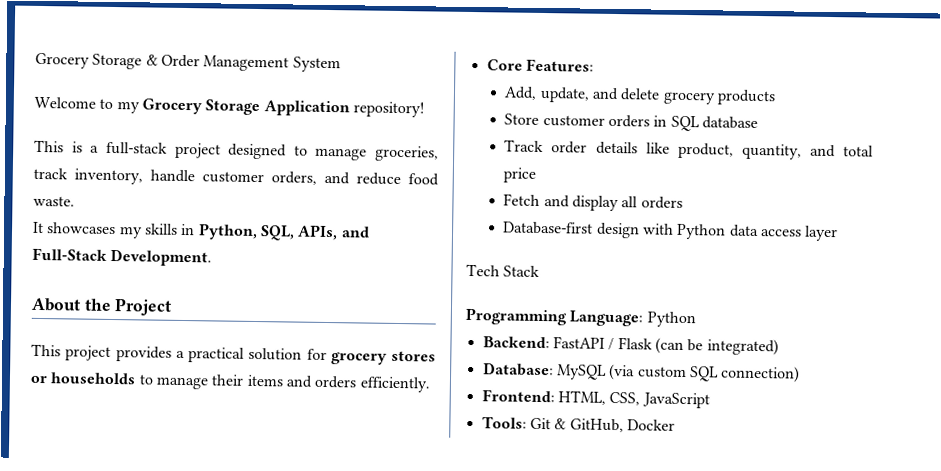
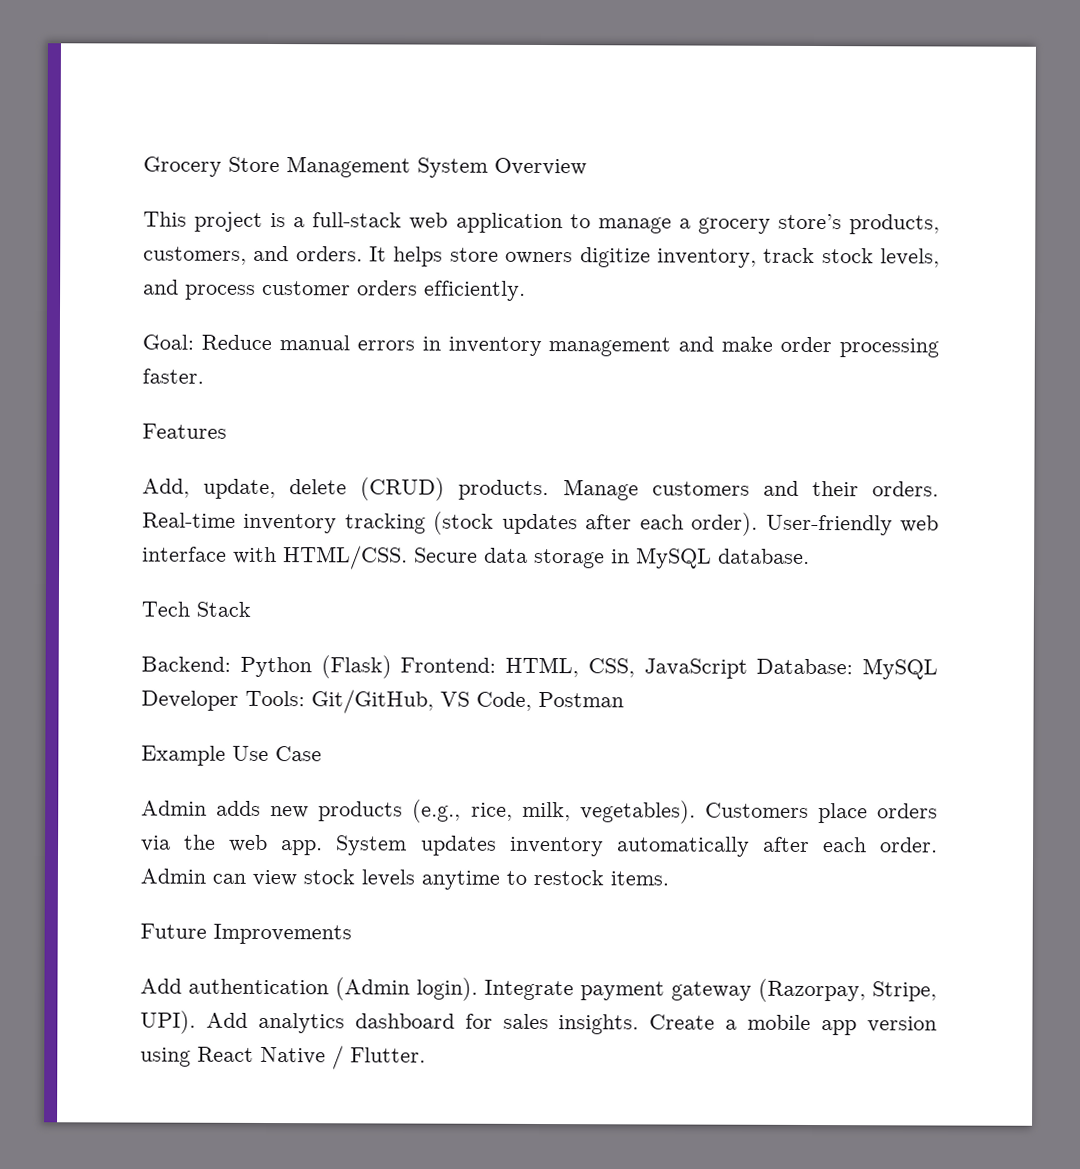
- Grocery Storage & Order Management System
- Welcome to my Grocery Storage Application repository!
- This is a full-stack project designed to manage groceries, track inventory, handle customer orders, and reduce food waste.
- It showcases my skills in Python, SQL, APIs, and Full-Stack Development.
- About the Project
- This project provides a practical solution for grocery stores or households to manage their items and orders efficiently.
- Core Features:
- Add, update, and delete grocery products
- Store customer orders in SQL database
- Track order details like product, quantity, and total price
- Fetch and display all orders
- Database-first design with Python data access layer
+ Grocery Store Management System Overview
+ This project is a full-stack web application to manage a grocery store’s products, customers, and orders. It helps store owners digitize inventory, track stock levels, and process customer orders efficiently.
+ Goal: Reduce manual errors in inventory management and make order processing faster.
+ Features
+ Add, update, delete (CRUD) products. Manage customers and their orders. Real-time inventory tracking (stock updates after each order). User-friendly web interface with HTML/CSS. Secure data storage in MySQL database.
- Programming Language: Python
- Backend: FastAPI / Flask (can be integrated)
- Database: MySQL (via custom SQL connection)
- Frontend: HTML, CSS, JavaScript
- Tools: Git & GitHub, Docker
+ Backend: Python (Flask) Frontend: HTML, CSS, JavaScript Database: MySQL Developer Tools: Git/GitHub, VS Code, Postman
+ Example Use Case
+ Admin adds new products (e.g., rice, milk, vegetables). Customers place orders via the web app. System updates inventory automatically after each order. Admin can view stock levels anytime to restock items.
+ Future Improvements
+ Add authentication (Admin login). Integrate payment gateway (Razorpay, Stripe, UPI). Add analytics dashboard for sales insights. Create a mobile app version using React Native / Flutter.

